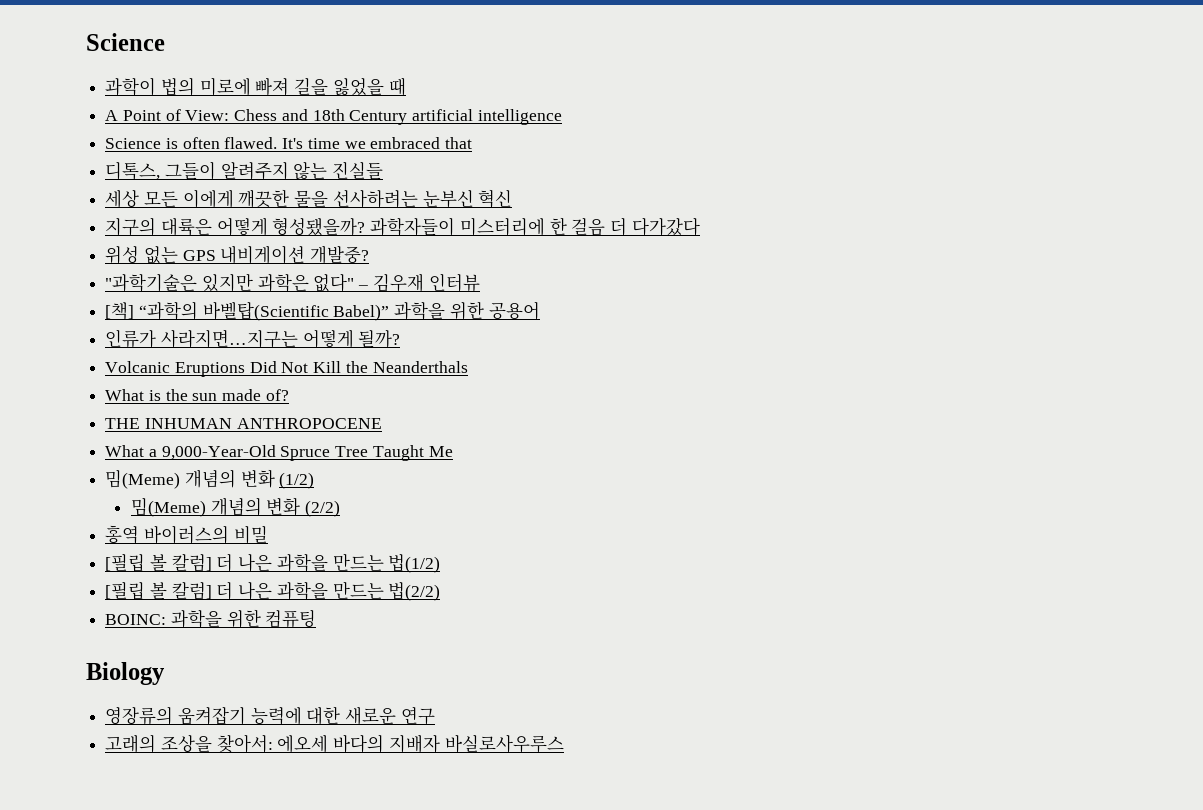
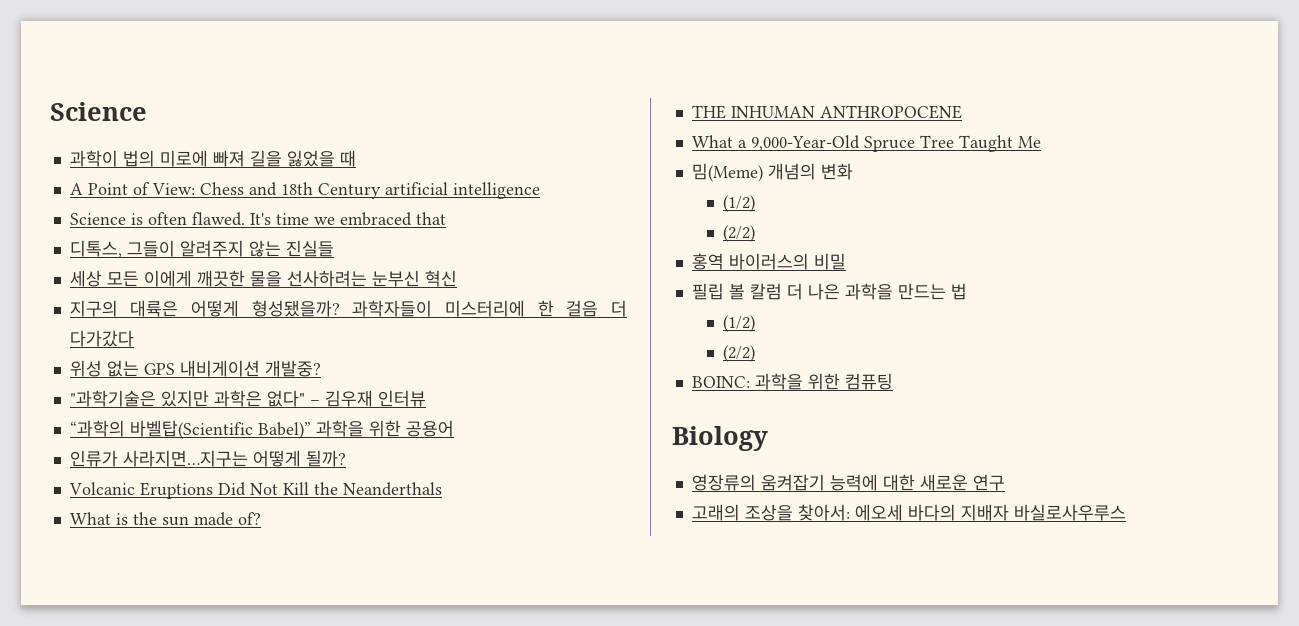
- [책] “과학의 바벨탑(Scientific Babel)” 과학을 위한 공용어
+ “과학의 바벨탑(Scientific Babel)” 과학을 위한 공용어
- 밈(Meme) 개념의 변화 (1/2)
- 밈(Meme) 개념의 변화 (2/2)
+ 밈(Meme) 개념의 변화
+ (1/2)
+ (2/2)
- [필립 볼 칼럼] 더 나은 과학을 만드는 법(1/2)
- [필립 볼 칼럼] 더 나은 과학을 만드는 법(2/2)
+ 필립 볼 칼럼 더 나은 과학을 만드는 법
+ (1/2)
+ (2/2)

